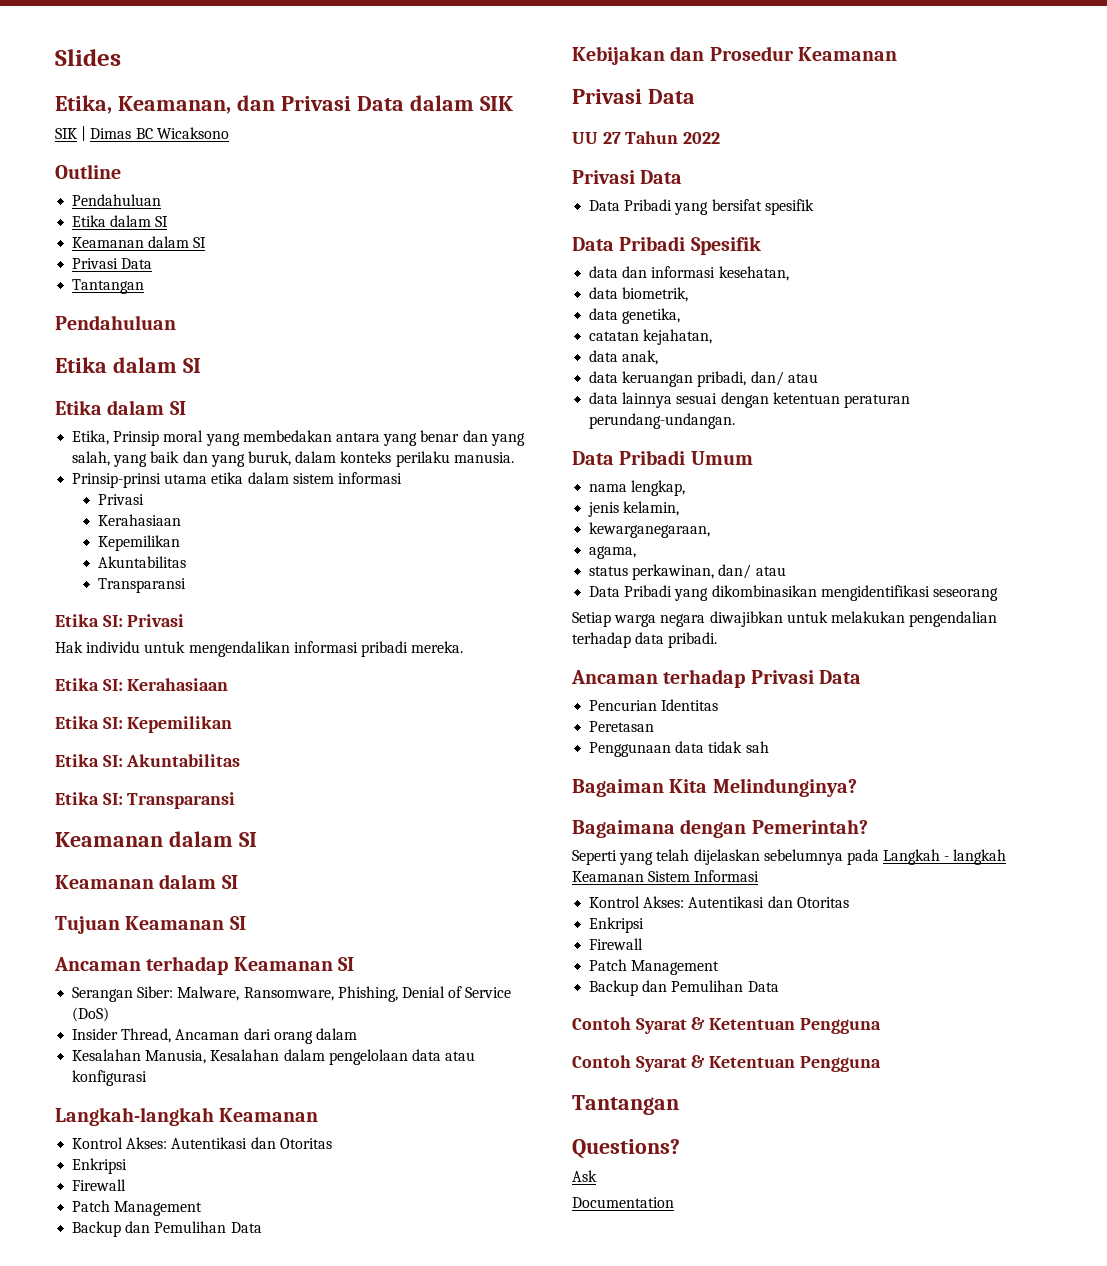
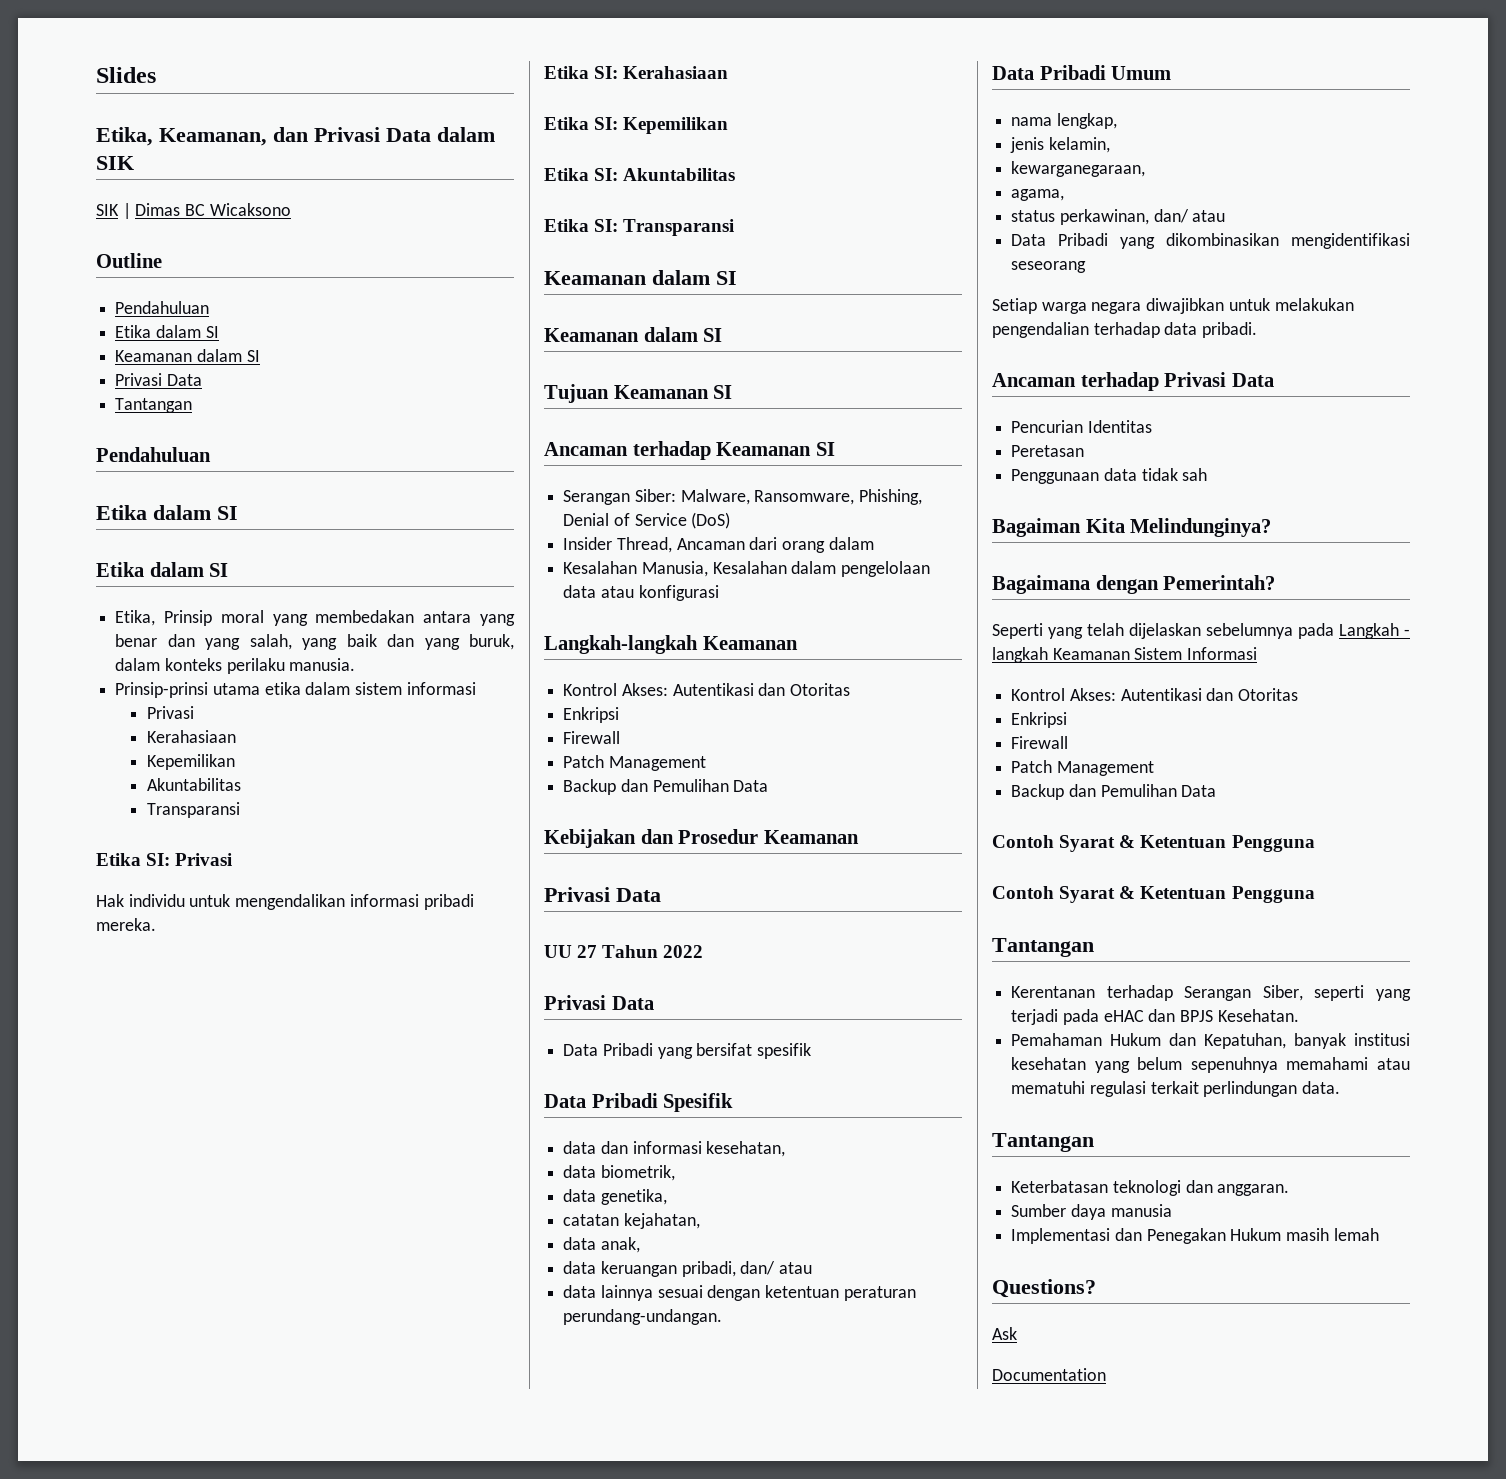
+ Kerentanan terhadap Serangan Siber, seperti yang terjadi pada eHAC dan BPJS Kesehatan.
+ Pemahaman Hukum dan Kepatuhan, banyak institusi kesehatan yang belum sepenuhnya memahami atau mematuhi regulasi terkait perlindungan data.
+ Tantangan
+ Keterbatasan teknologi dan anggaran.
+ Sumber daya manusia
+ Implementasi dan Penegakan Hukum masih lemah

